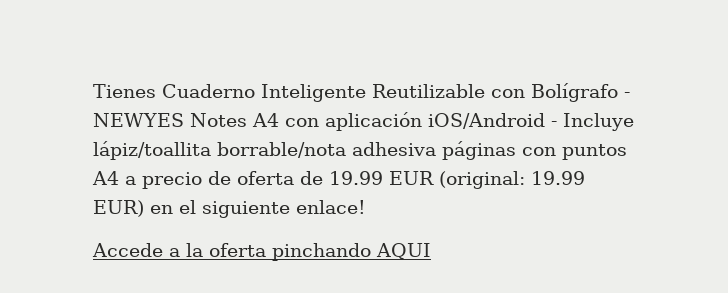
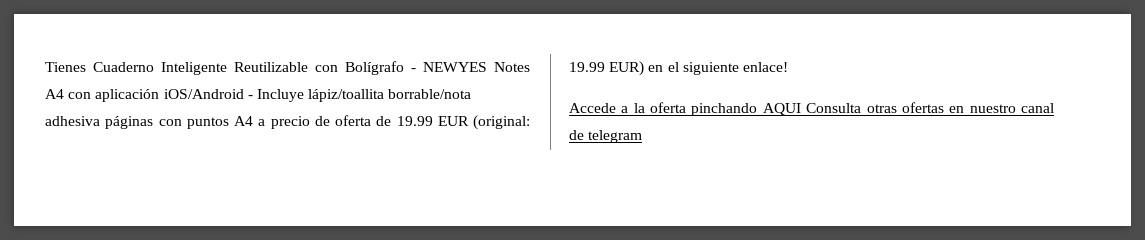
- Accede a la oferta pinchando AQUI
+ Accede a la oferta pinchando AQUI Consulta otras ofertas en nuestro canal de telegram

